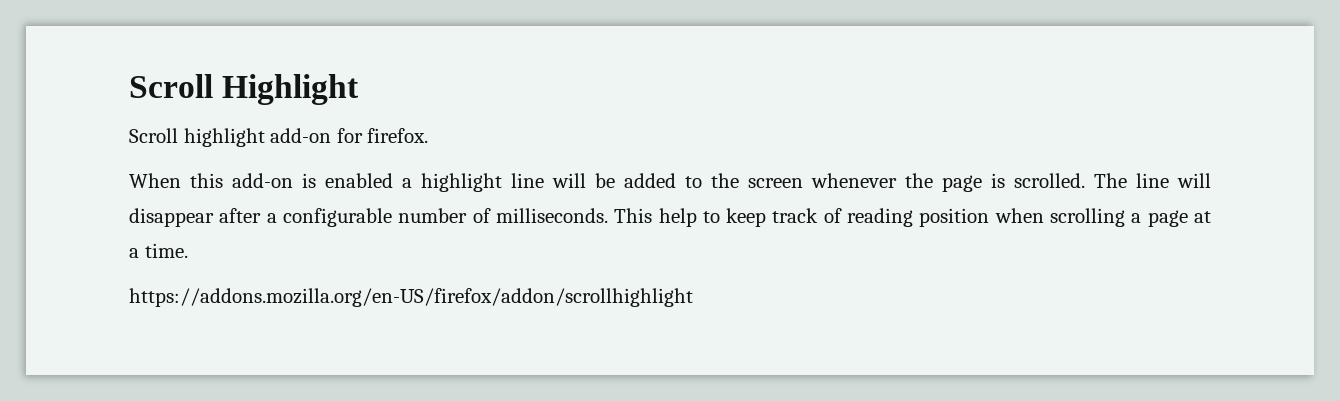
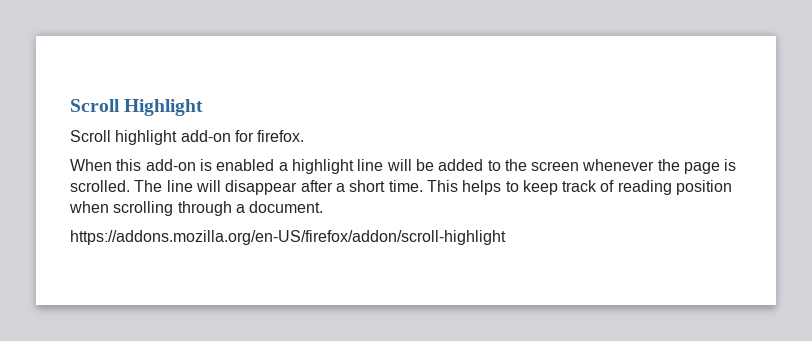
- The line will disappear after a configurable number of milliseconds. This help to keep track of reading position when scrolling a page at a time.
- https://addons.mozilla.org/en-US/firefox/addon/scrollhighlight
+ The line will disappear after a short time. This helps to keep track of reading position when scrolling through a document.
+ https://addons.mozilla.org/en-US/firefox/addon/scroll-highlight

